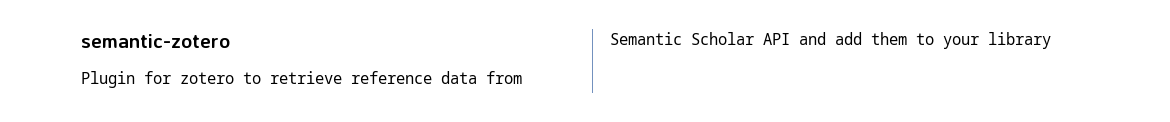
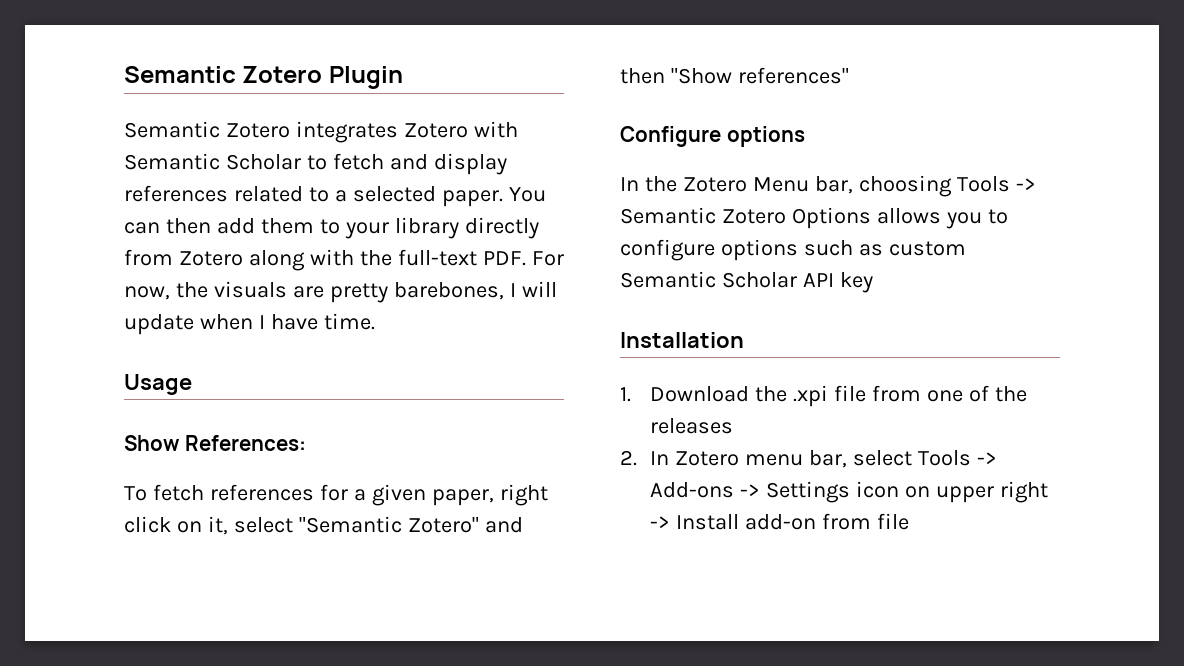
- semantic-zotero
- Plugin for zotero to retrieve reference data from Semantic Scholar API and add them to your library
+ Semantic Zotero Plugin
+ Semantic Zotero integrates Zotero with Semantic Scholar to fetch and display references related to a selected paper. You can then add them to your library directly from Zotero along with the full-text PDF. For now, the visuals are pretty barebones, I will update when I have time.
+ Usage
+ Show References:
+ To fetch references for a given paper, right click on it, select "Semantic Zotero" and then "Show references"
+ Configure options
+ In the Zotero Menu bar, choosing Tools -> Semantic Zotero Options allows you to configure options such as custom Semantic Scholar API key
+ Installation
+ 1. Download the .xpi file from one of the releases
+ 2. In Zotero menu bar, select Tools -> Add-ons -> Settings icon on upper right -> Install add-on from file

